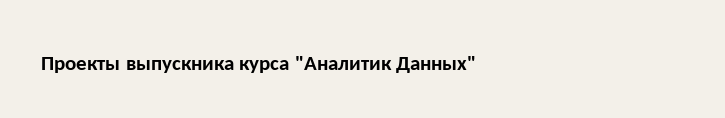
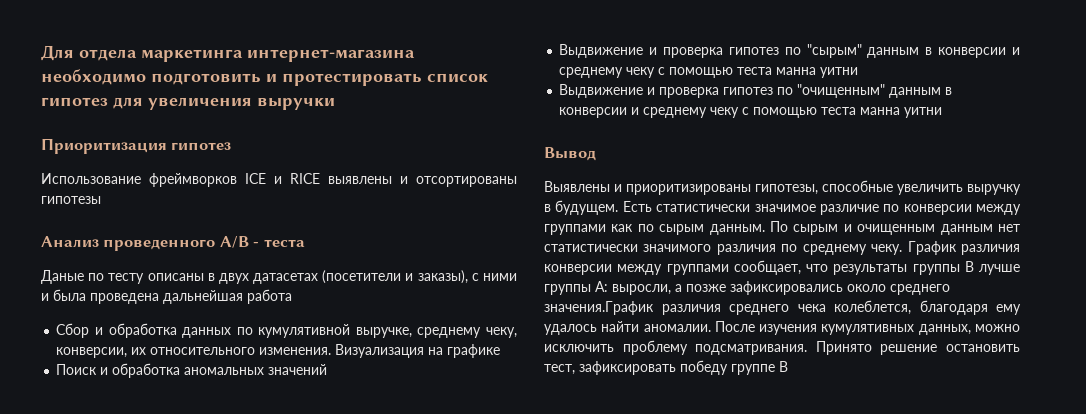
- Проекты выпускника курса "Аналитик Данных"
+ Для отдела маркетинга интернет-магазина необходимо подготовить и протестировать список гипотез для увеличения выручки
+ Приоритизация гипотез
+ Использование фреймворков ICE и RICE выявлены и отсортированы гипотезы
+ Анализ проведенного A/B - теста
+ Даные по тесту описаны в двух датасетах (посетители и заказы), с ними и была проведена дальнейшая работа
+ Сбор и обработка данных по кумулятивной выручке, среднему чеку, конверсии, их относительного изменения. Визуализация на графике
+ Поиск и обработка аномальных значений
+ Выдвижение и проверка гипотез по "сырым" данным в конверсии и среднему чеку с помощью теста манна уитни
+ Выдвижение и проверка гипотез по "очищенным" данным в конверсии и среднему чеку с помощью теста манна уитни
+ Вывод
+ Выявлены и приоритизированы гипотезы, способные увеличить выручку в будущем. Есть статистически значимое различие по конверсии между группами как по сырым данным. По сырым и очищенным данным нет статистически значимого различия по среднему чеку. График различия конверсии между группами сообщает, что результаты группы B лучше группы A: выросли, а позже зафиксировались около среднего значения.График различия среднего чека колеблется, благодаря ему удалось найти аномалии. После изучения кумулятивных данных, можно исключить проблему подсматривания. Принято решение остановить тест, зафиксировать победу группе В

